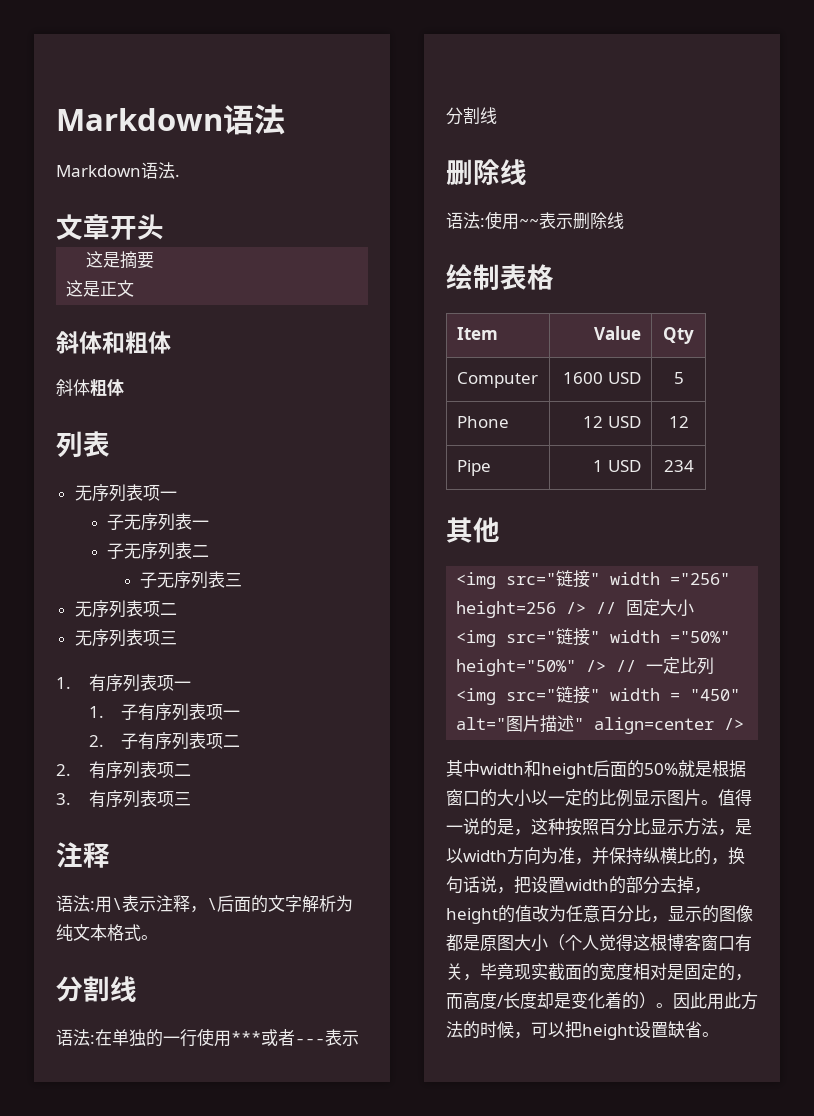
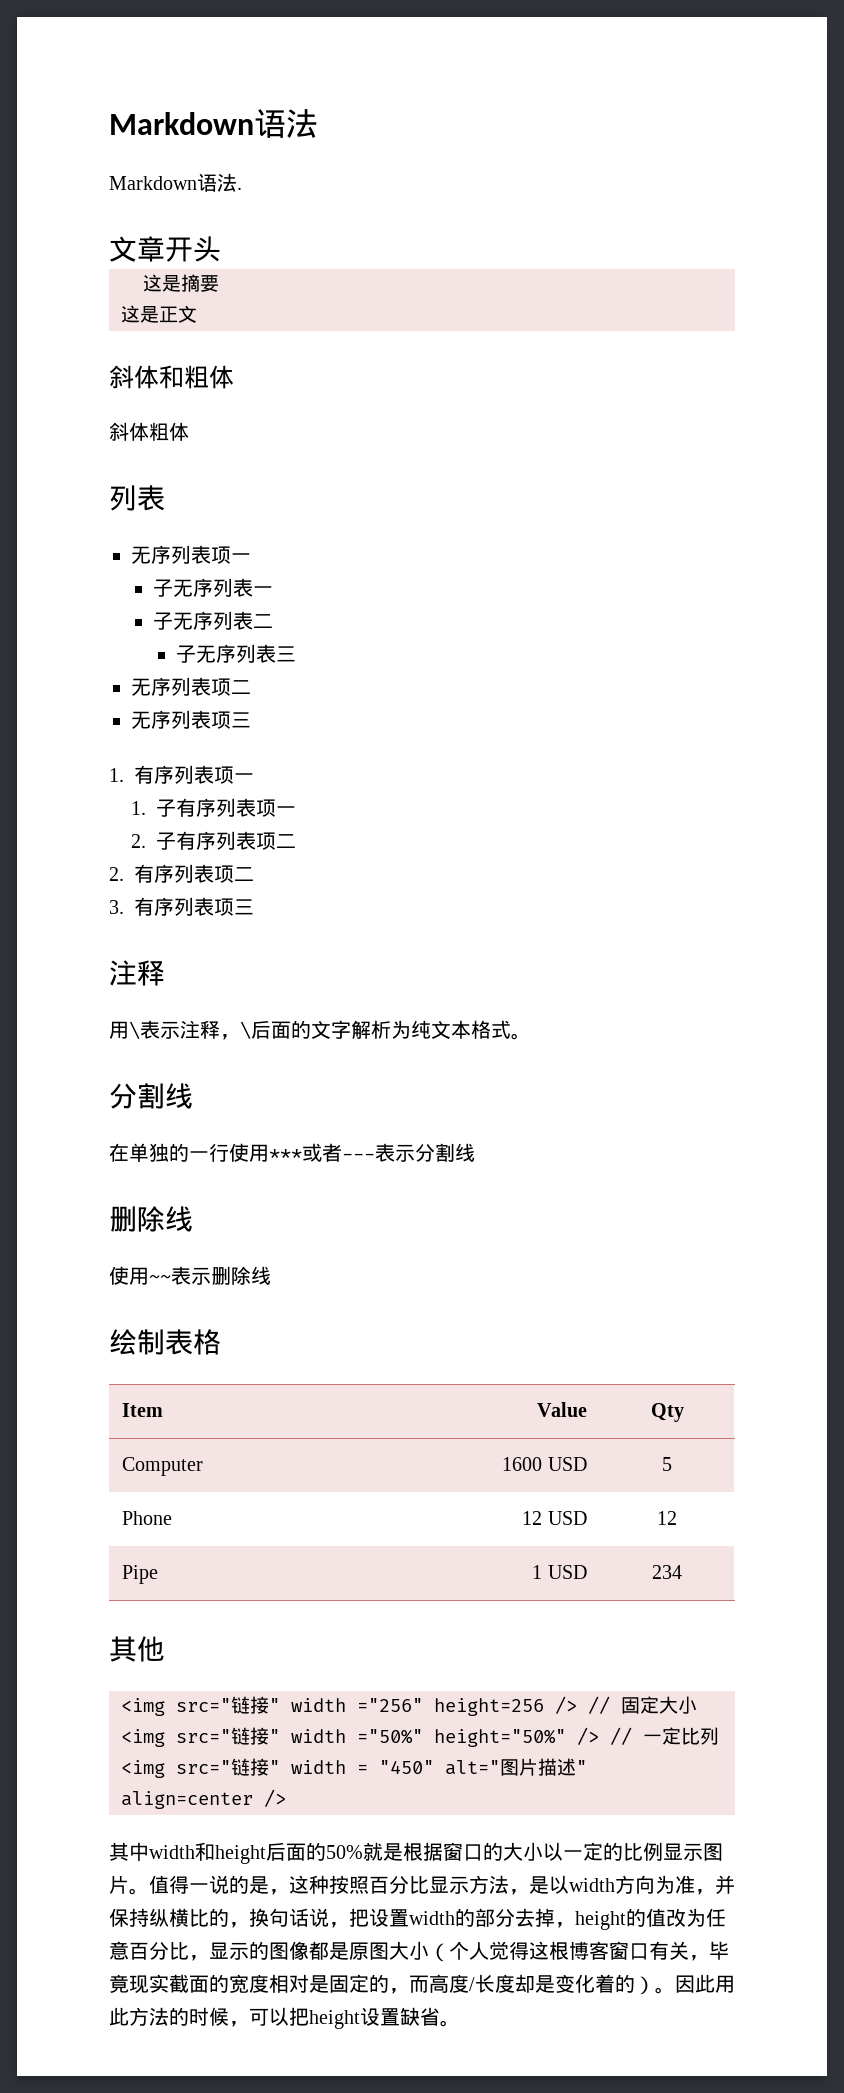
- 语法:用\表示注释，\后面的文字解析为纯文本格式。
+ 用\表示注释，\后面的文字解析为纯文本格式。
- 语法:在单独的一行使用***或者---表示分割线
+ 在单独的一行使用***或者---表示分割线
- 语法:使用~~表示删除线
+ 使用~~表示删除线

